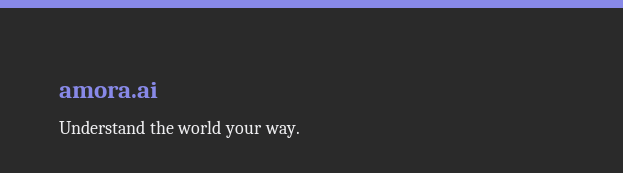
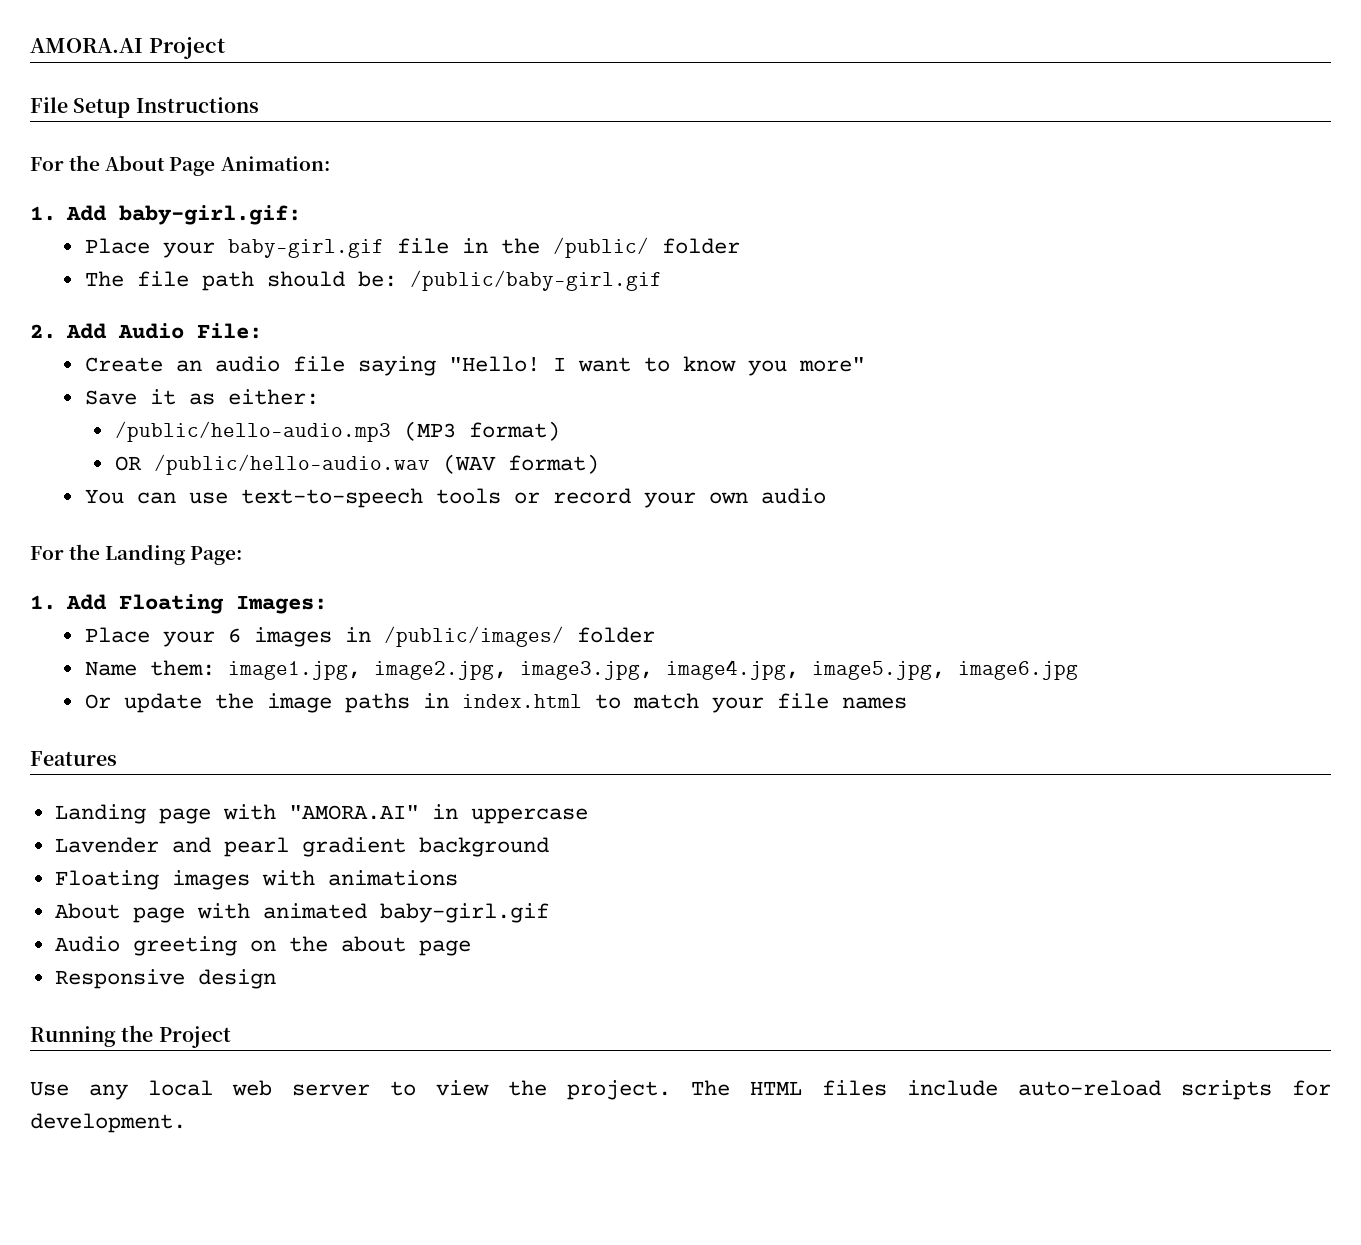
- amora.ai
- Understand the world your way.
+ AMORA.AI Project
+ File Setup Instructions
+ For the About Page Animation:
+ 1. Add baby-girl.gif:
+ Place your baby-girl.gif file in the /public/ folder
+ The file path should be: /public/baby-girl.gif
+ 2. Add Audio File:
+ Create an audio file saying "Hello! I want to know you more"
+ Save it as either:
+ /public/hello-audio.mp3 (MP3 format)
+ OR /public/hello-audio.wav (WAV format)
+ You can use text-to-speech tools or record your own audio
+ For the Landing Page:
+ 1. Add Floating Images:
+ Place your 6 images in /public/images/ folder
+ Name them: image1.jpg, image2.jpg, image3.jpg, image4.jpg, image5.jpg, image6.jpg
+ Or update the image paths in index.html to match your file names
+ Features
+ Landing page with "AMORA.AI" in uppercase
+ Lavender and pearl gradient background
+ Floating images with animations
+ About page with animated baby-girl.gif
+ Audio greeting on the about page
+ Responsive design
+ Running the Project
+ Use any local web server to view the project. The HTML files include auto-reload scripts for development.

